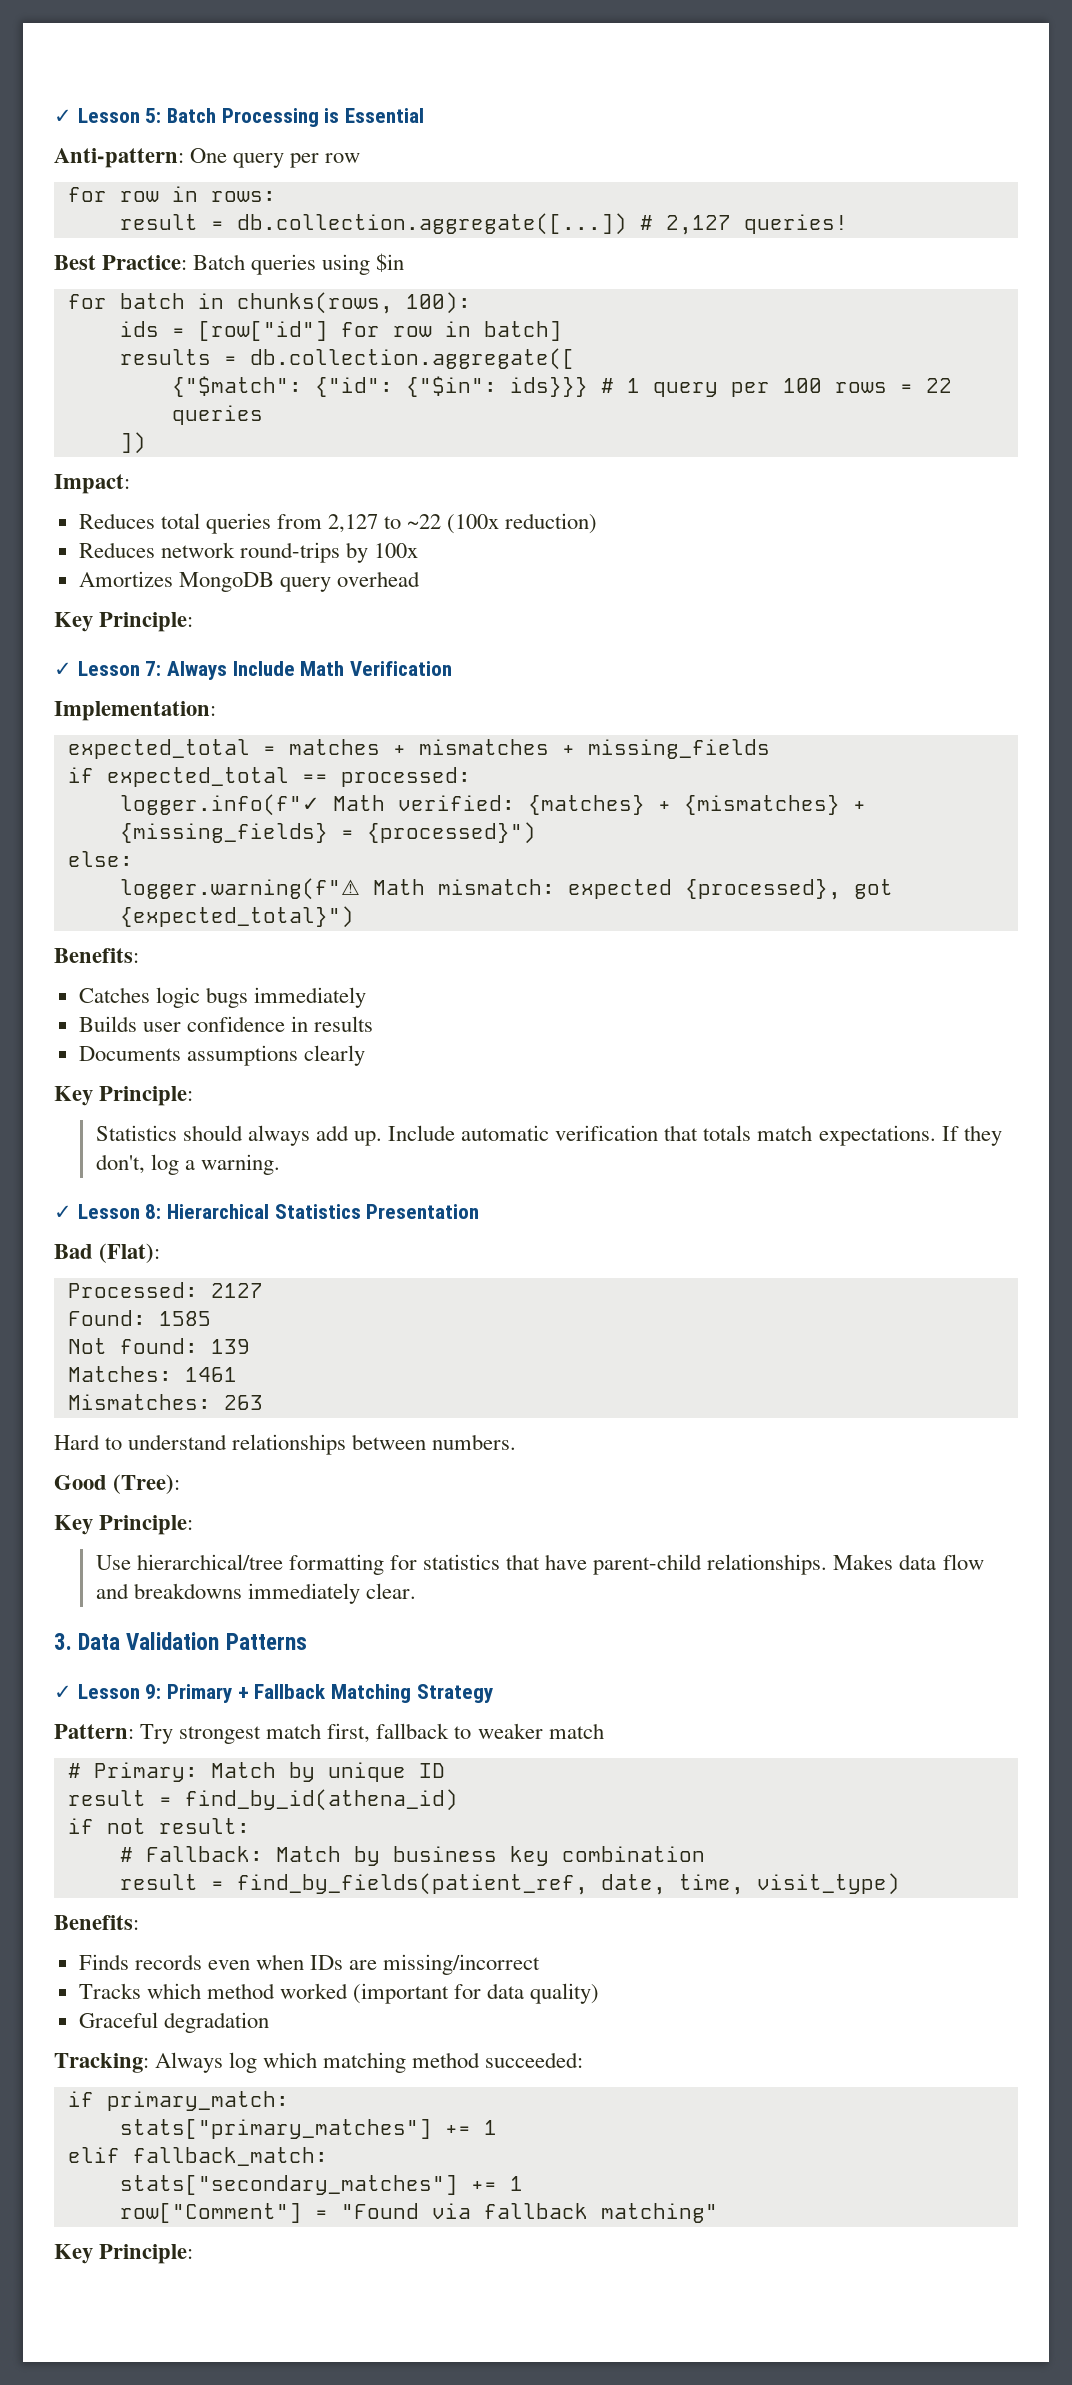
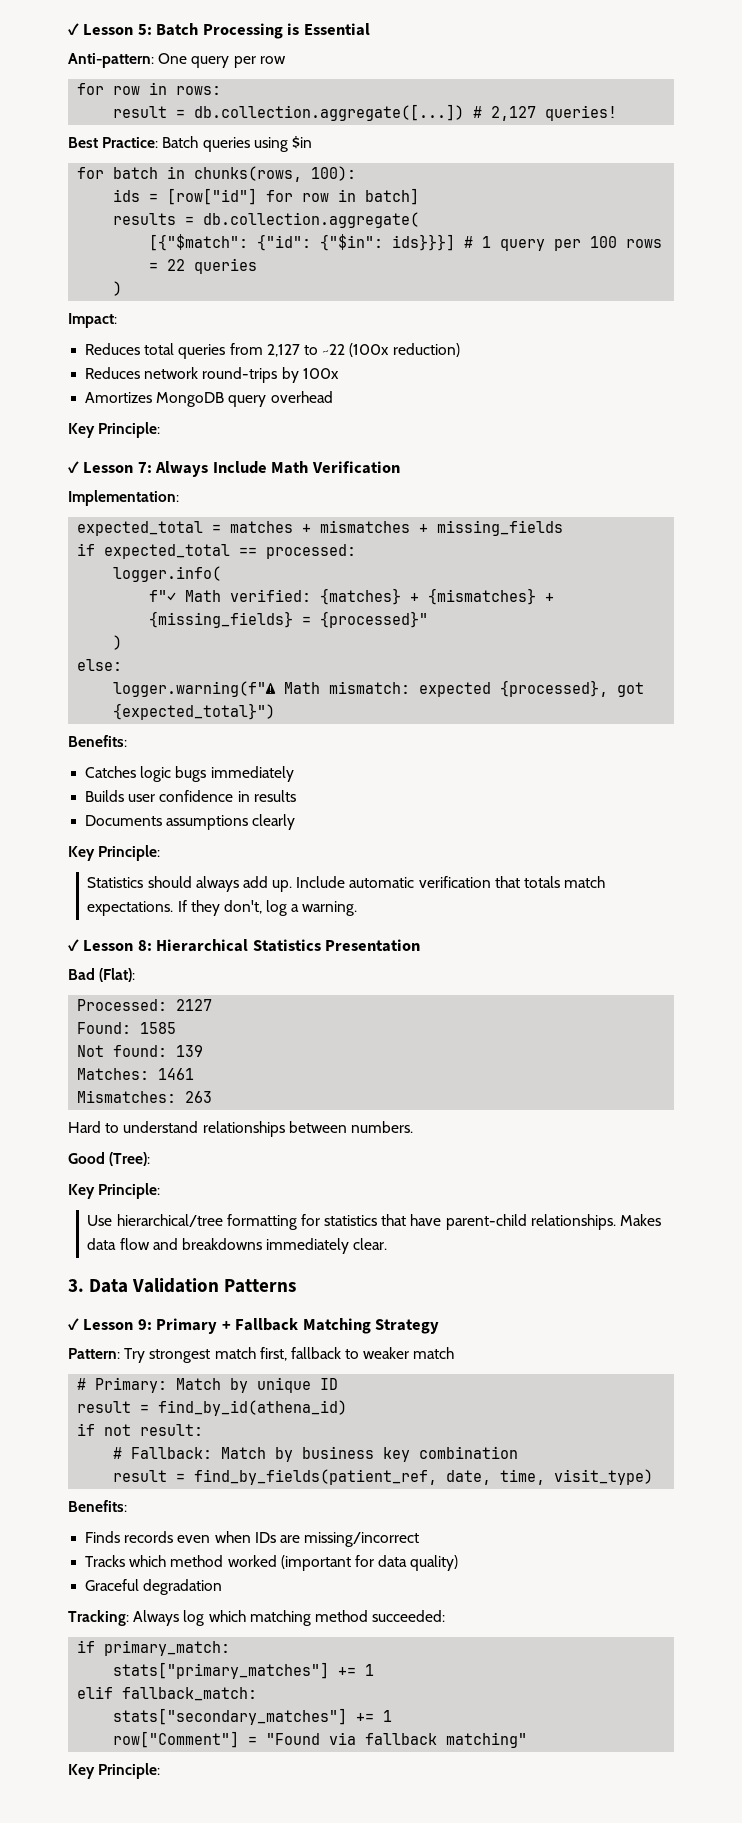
- results = db.collection.aggregate([
- {"$match": {"id": {"$in": ids}}} # 1 query per 100 rows = 22 queries
- ])
+ results = db.collection.aggregate(
+ [{"$match": {"id": {"$in": ids}}}] # 1 query per 100 rows = 22 queries
+ )
- logger.info(f"✓ Math verified: {matches} + {mismatches} + {missing_fields} = {processed}")
+ logger.info(
+ f"✓ Math verified: {matches} + {mismatches} + {missing_fields} = {processed}"
+ )

